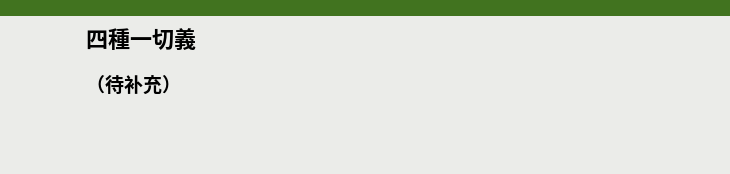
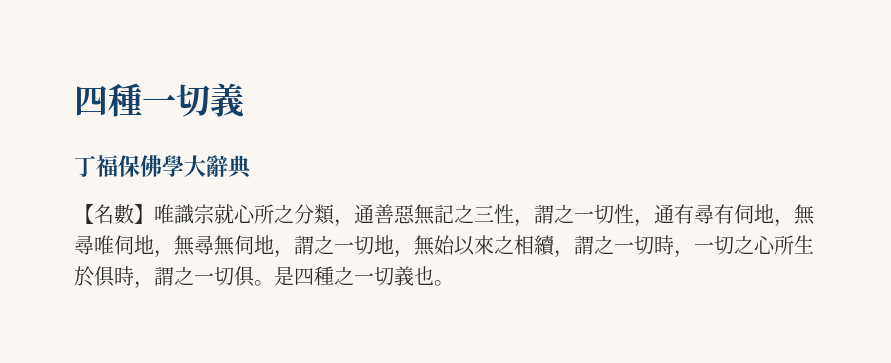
- （待补充）
+ 丁福保佛學大辭典
+ 【名數】唯識宗就心所之分類，通善惡無記之三性，謂之一切性，通有尋有伺地，無尋唯伺地，無尋無伺地，謂之一切地，無始以來之相續，謂之一切時，一切之心所生於俱時，謂之一切俱。是四種之一切義也。

